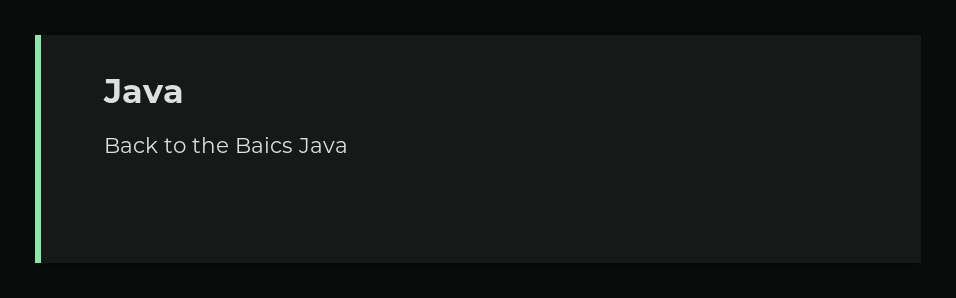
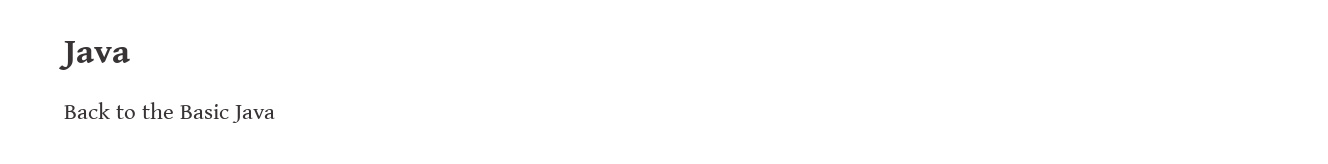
- Back to the Baics Java
+ Back to the Basic Java

